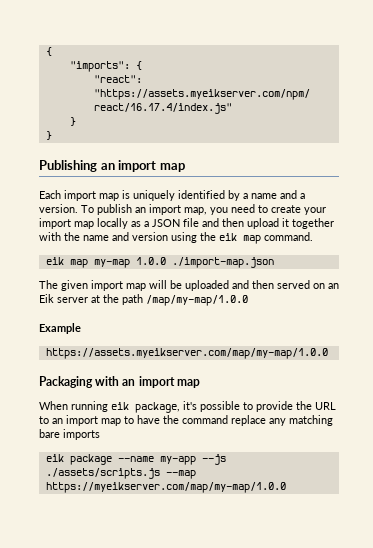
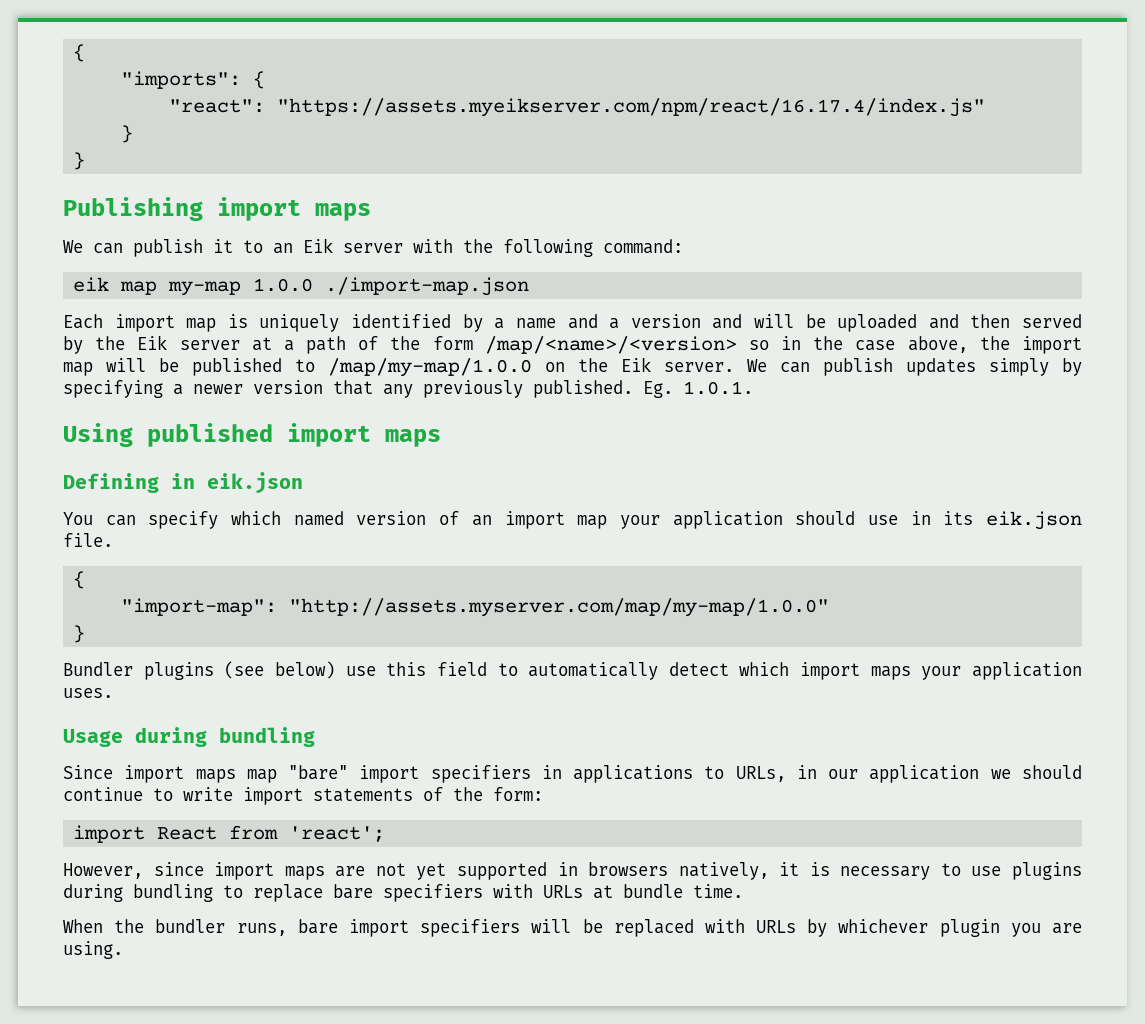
- Publishing an import map
+ Publishing import maps
+ We can publish it to an Eik server with the following command:
+ eik map my-map 1.0.0 ./import-map.json
- Each import map is uniquely identified by a name and a version. To publish an import map, you need to create your import map locally as a JSON file and then upload it together with the name and version using the eik map command.
- eik map my-map 1.0.0 ./import-map.json
- The given import map will be uploaded and then served on an Eik server at the path /map/my-map/1.0.0
- Example
- https://assets.myeikserver.com/map/my-map/1.0.0
- Packaging with an import map
- When running eik package, it's possible to provide the URL to an import map to have the command replace any matching bare imports
- eik package --name my-app --js ./assets/scripts.js --map https://myeikserver.com/map/my-map/1.0.0
+ Each import map is uniquely identified by a name and a version and will be uploaded and then served by the Eik server at a path of the form /map/<name>/<version> so in the case above, the import map will be published to /map/my-map/1.0.0 on the Eik server. We can publish updates simply by specifying a newer version that any previously published. Eg. 1.0.1.
+ Using published import maps
+ Defining in eik.json
+ You can specify which named version of an import map your application should use in its eik.json file.
+ {
+ "import-map": "http://assets.myserver.com/map/my-map/1.0.0"
+ }
+ Bundler plugins (see below) use this field to automatically detect which import maps your application uses.
+ Usage during bundling
+ Since import maps map "bare" import specifiers in applications to URLs, in our application we should continue to write import statements of the form:
+ import React from 'react';
+ However, since import maps are not yet supported in browsers natively, it is necessary to use plugins during bundling to replace bare specifiers with URLs at bundle time.
+ When the bundler runs, bare import specifiers will be replaced with URLs by whichever plugin you are using.

